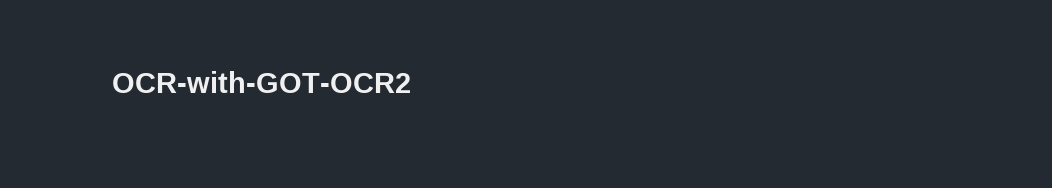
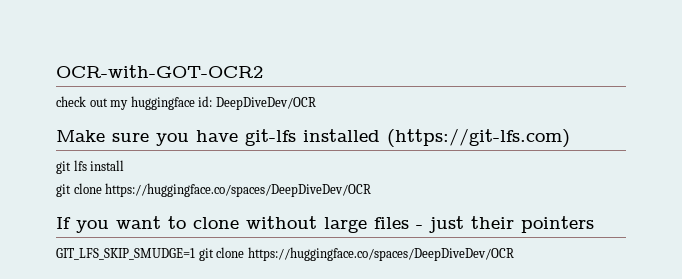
+ check out my huggingface id: DeepDiveDev/OCR
+ Make sure you have git-lfs installed (https://git-lfs.com)
+ git lfs install
+ git clone https://huggingface.co/spaces/DeepDiveDev/OCR
+ If you want to clone without large files - just their pointers
+ GIT_LFS_SKIP_SMUDGE=1 git clone https://huggingface.co/spaces/DeepDiveDev/OCR

